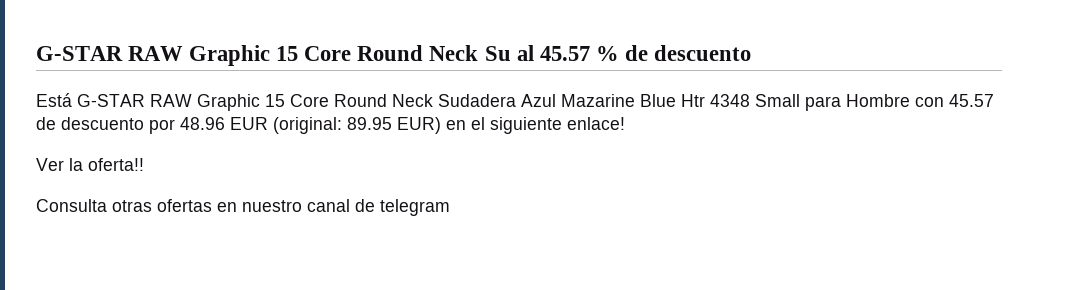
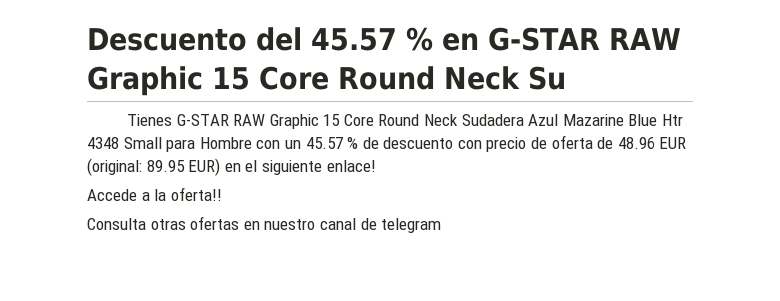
- G-STAR RAW Graphic 15 Core Round Neck Su al 45.57 % de descuento
- Está G-STAR RAW Graphic 15 Core Round Neck Sudadera Azul Mazarine Blue Htr 4348 Small para Hombre con 45.57 de descuento por 48.96 EUR (original: 89.95 EUR) en el siguiente enlace!
+ Descuento del 45.57 % en G-STAR RAW Graphic 15 Core Round Neck Su
+ Tienes G-STAR RAW Graphic 15 Core Round Neck Sudadera Azul Mazarine Blue Htr 4348 Small para Hombre con un 45.57 % de descuento con precio de oferta de 48.96 EUR (original: 89.95 EUR) en el siguiente enlace!
- Ver la oferta!!
+ Accede a la oferta!!

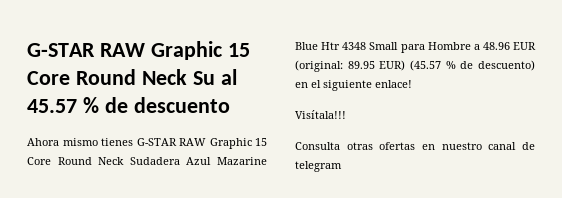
- Descuento del 45.57 % en G-STAR RAW Graphic 15 Core Round Neck Su
- Tienes G-STAR RAW Graphic 15 Core Round Neck Sudadera Azul Mazarine Blue Htr 4348 Small para Hombre con un 45.57 % de descuento con precio de oferta de 48.96 EUR (original: 89.95 EUR) en el siguiente enlace!
+ G-STAR RAW Graphic 15 Core Round Neck Su al 45.57 % de descuento
+ Ahora mismo tienes G-STAR RAW Graphic 15 Core Round Neck Sudadera Azul Mazarine Blue Htr 4348 Small para Hombre a 48.96 EUR (original: 89.95 EUR) (45.57 % de descuento) en el siguiente enlace!
- Accede a la oferta!!
+ Visítala!!!

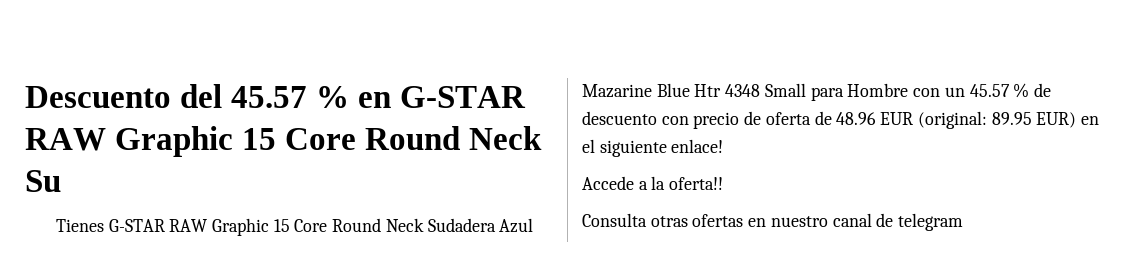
- G-STAR RAW Graphic 15 Core Round Neck Su al 45.57 % de descuento
- Ahora mismo tienes G-STAR RAW Graphic 15 Core Round Neck Sudadera Azul Mazarine Blue Htr 4348 Small para Hombre a 48.96 EUR (original: 89.95 EUR) (45.57 % de descuento) en el siguiente enlace!
+ Descuento del 45.57 % en G-STAR RAW Graphic 15 Core Round Neck Su
+ Tienes G-STAR RAW Graphic 15 Core Round Neck Sudadera Azul Mazarine Blue Htr 4348 Small para Hombre con un 45.57 % de descuento con precio de oferta de 48.96 EUR (original: 89.95 EUR) en el siguiente enlace!
- Visítala!!!
+ Accede a la oferta!!

